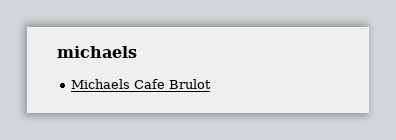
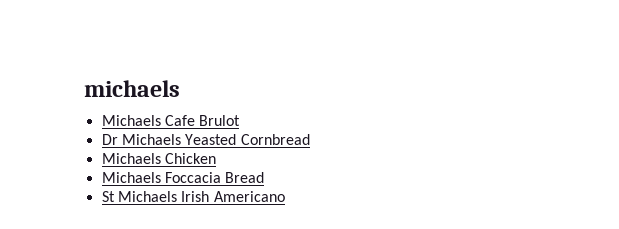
+ Dr Michaels Yeasted Cornbread
+ Michaels Chicken
+ Michaels Foccacia Bread
+ St Michaels Irish Americano

